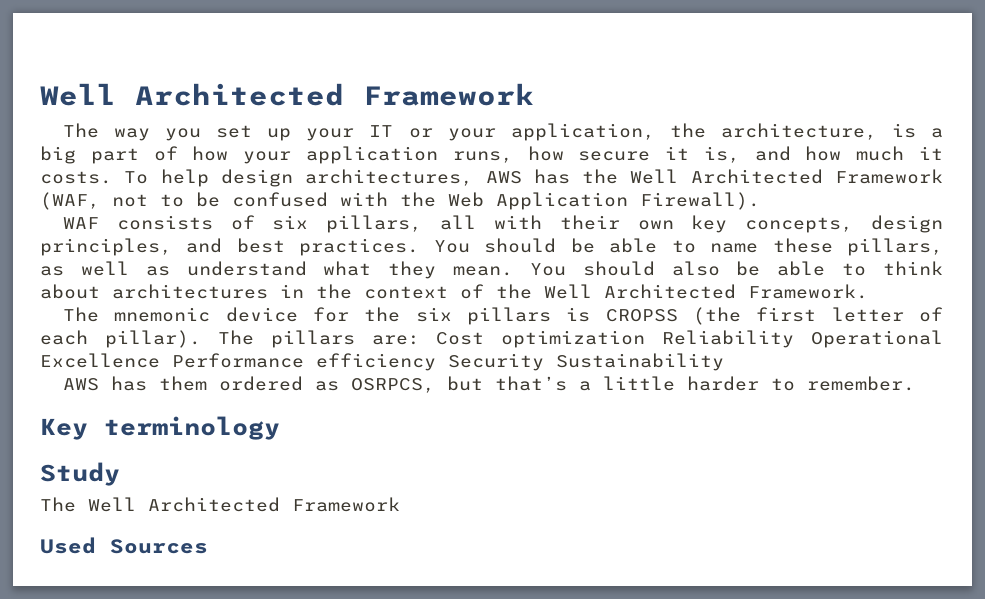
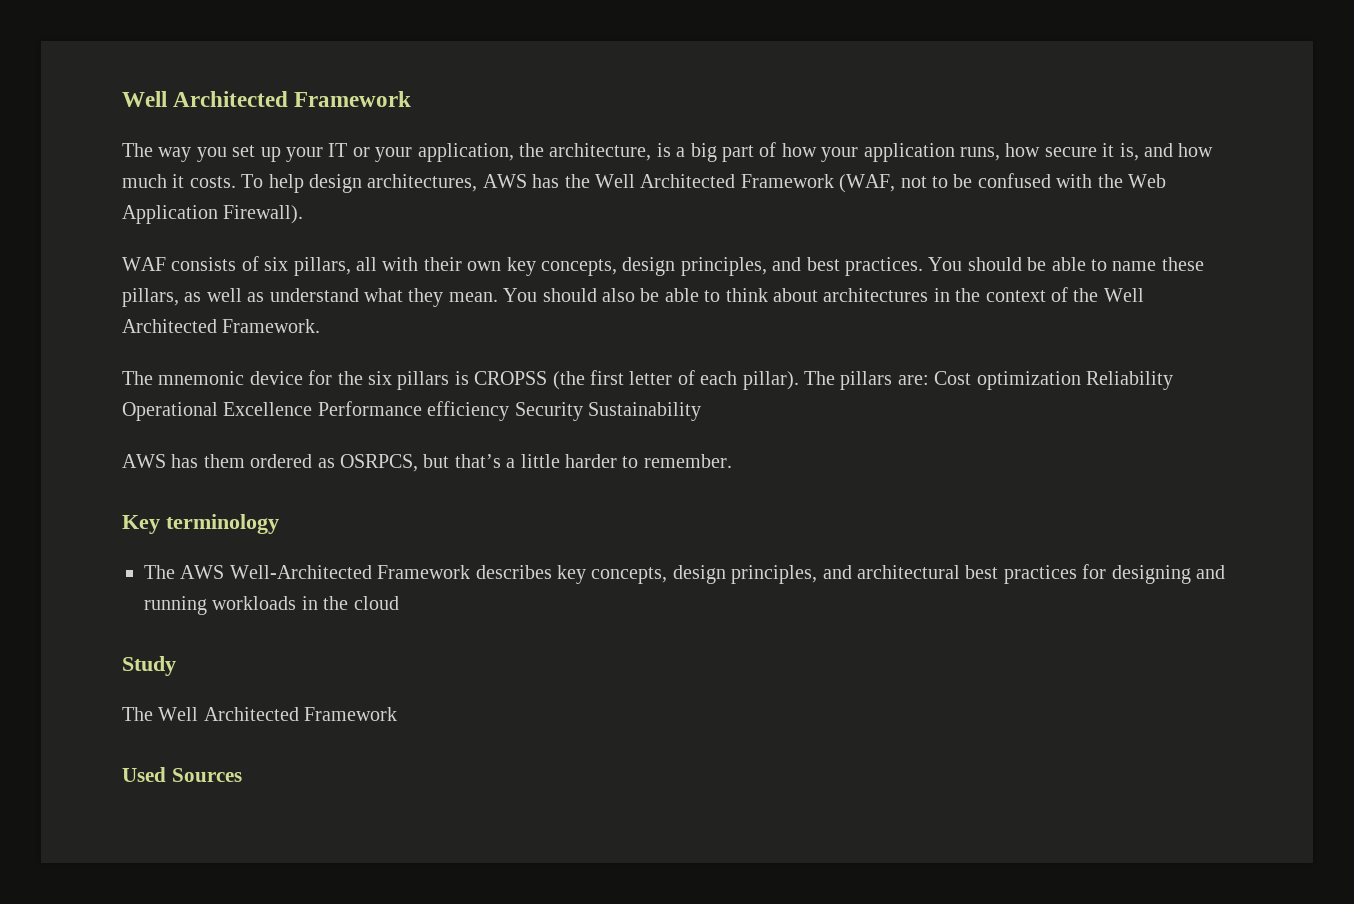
+ The AWS Well-Architected Framework describes key concepts, design principles, and architectural best practices for designing and running workloads in the cloud

